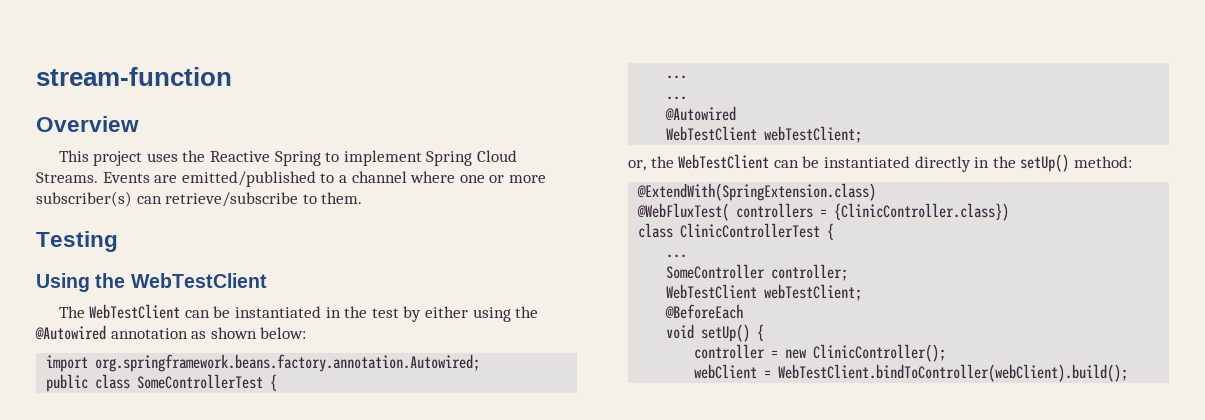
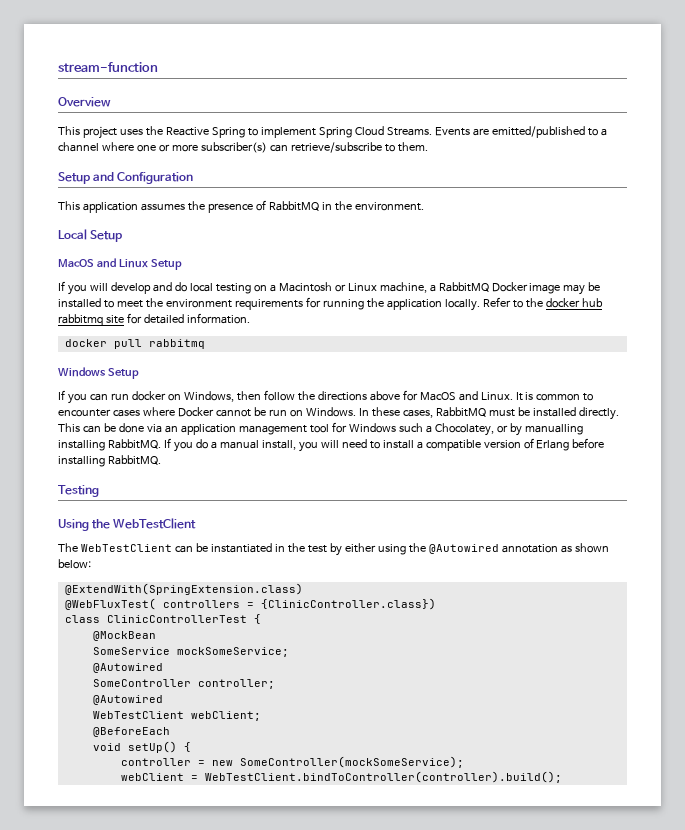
+ Setup and Configuration
+ This application assumes the presence of RabbitMQ in the environment.
+ Local Setup
+ MacOS and Linux Setup
+ If you will develop and do local testing on a Macintosh or Linux machine, a RabbitMQ Docker image may be installed to meet the environment requirements for running the application locally. Refer to the docker hub rabbitmq site for detailed information.
+ docker pull rabbitmq
+ Windows Setup
+ If you can run docker on Windows, then follow the directions above for MacOS and Linux. It is common to encounter cases where Docker cannot be run on Windows. In these cases, RabbitMQ must be installed directly. This can be done via an application management tool for Windows such a Chocolatey, or by manualling installing RabbitMQ. If you do a manual install, you will need to install a compatible version of Erlang before installing RabbitMQ.
- import org.springframework.beans.factory.annotation.Autowired;
- public class SomeControllerTest {
- ...
- ...
- @Autowired
- WebTestClient webTestClient;
- or, the WebTestClient can be instantiated directly in the setUp() method:
  class ClinicControllerTest {
- ...
+ @MockBean
+ SomeService mockSomeService;
+ @Autowired
  SomeController controller;
- WebTestClient webTestClient;
+ @Autowired
+ WebTestClient webClient;
- controller = new ClinicController();
+ controller = new SomeController(mockSomeService);
- webClient = WebTestClient.bindToController(webClient).build();
+ webClient = WebTestClient.bindToController(controller).build();

